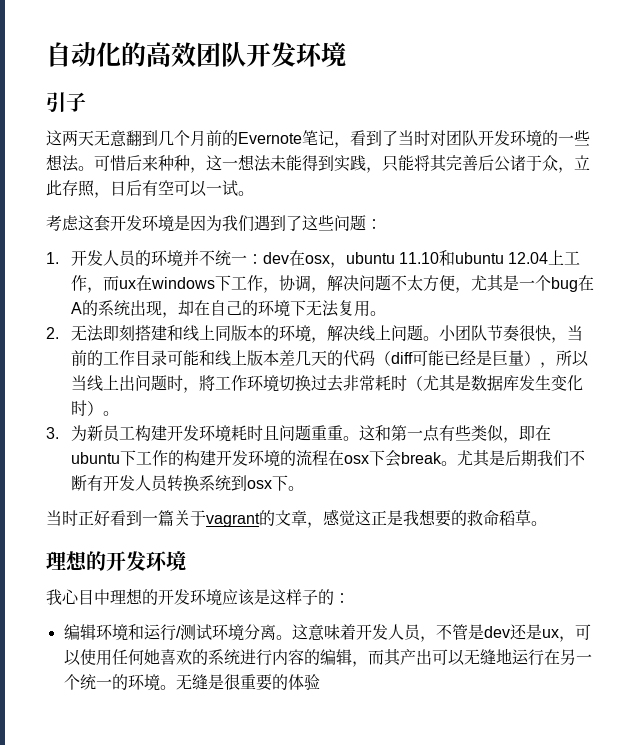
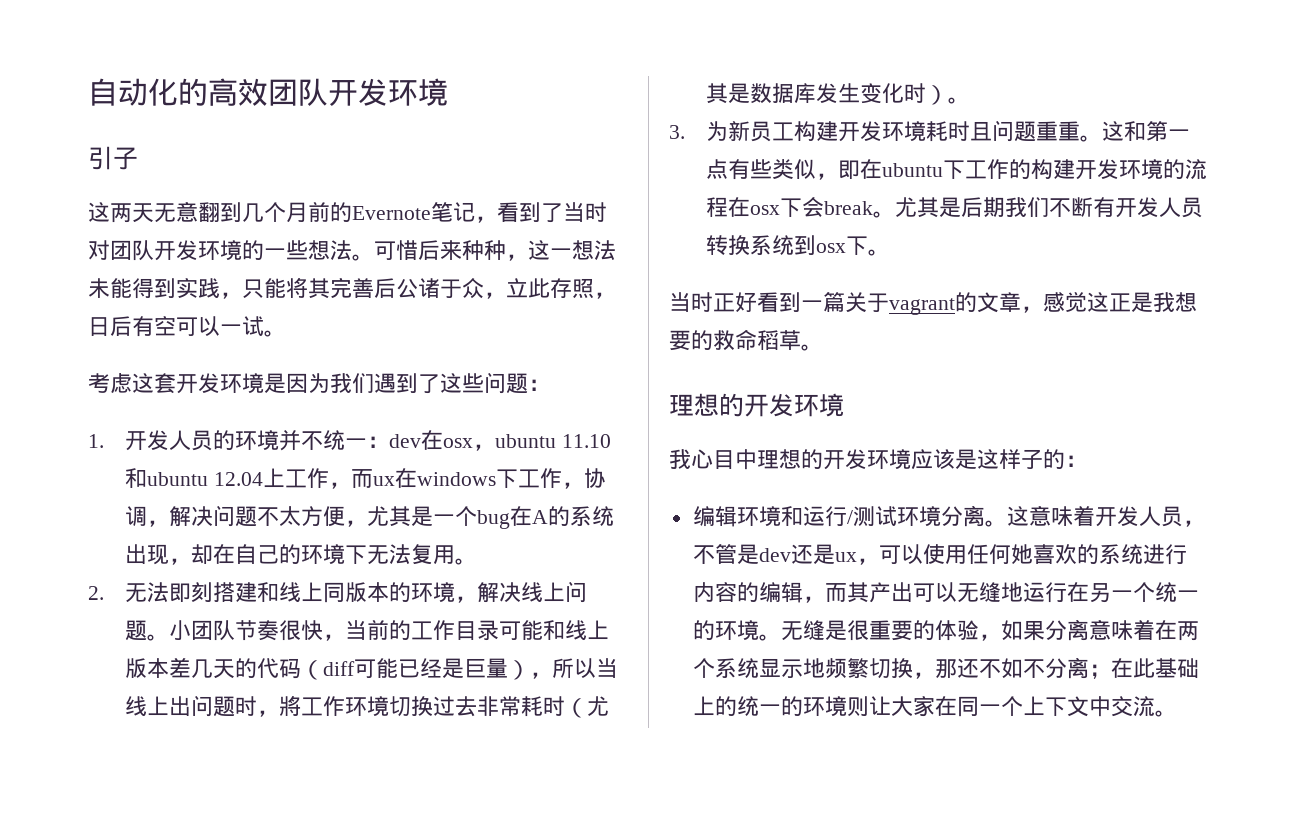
- 无缝是很重要的体验
+ 无缝是很重要的体验，如果分离意味着在两个系统显示地频繁切换，那还不如不分离；在此基础上的统一的环境则让大家在同一个上下文中交流。

